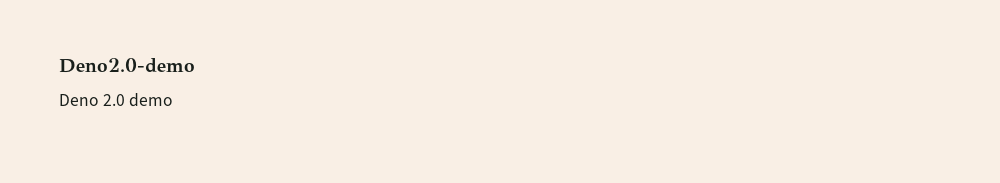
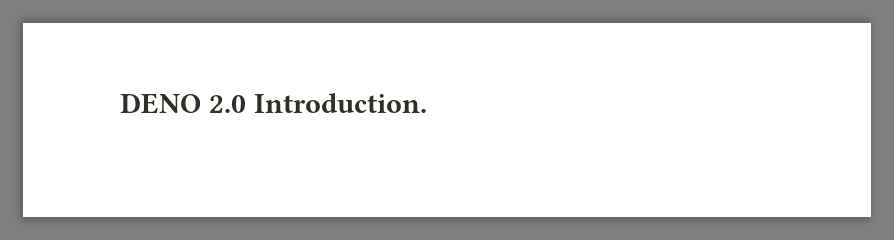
- Deno2.0-demo
- Deno 2.0 demo
+ DENO 2.0 Introduction.

